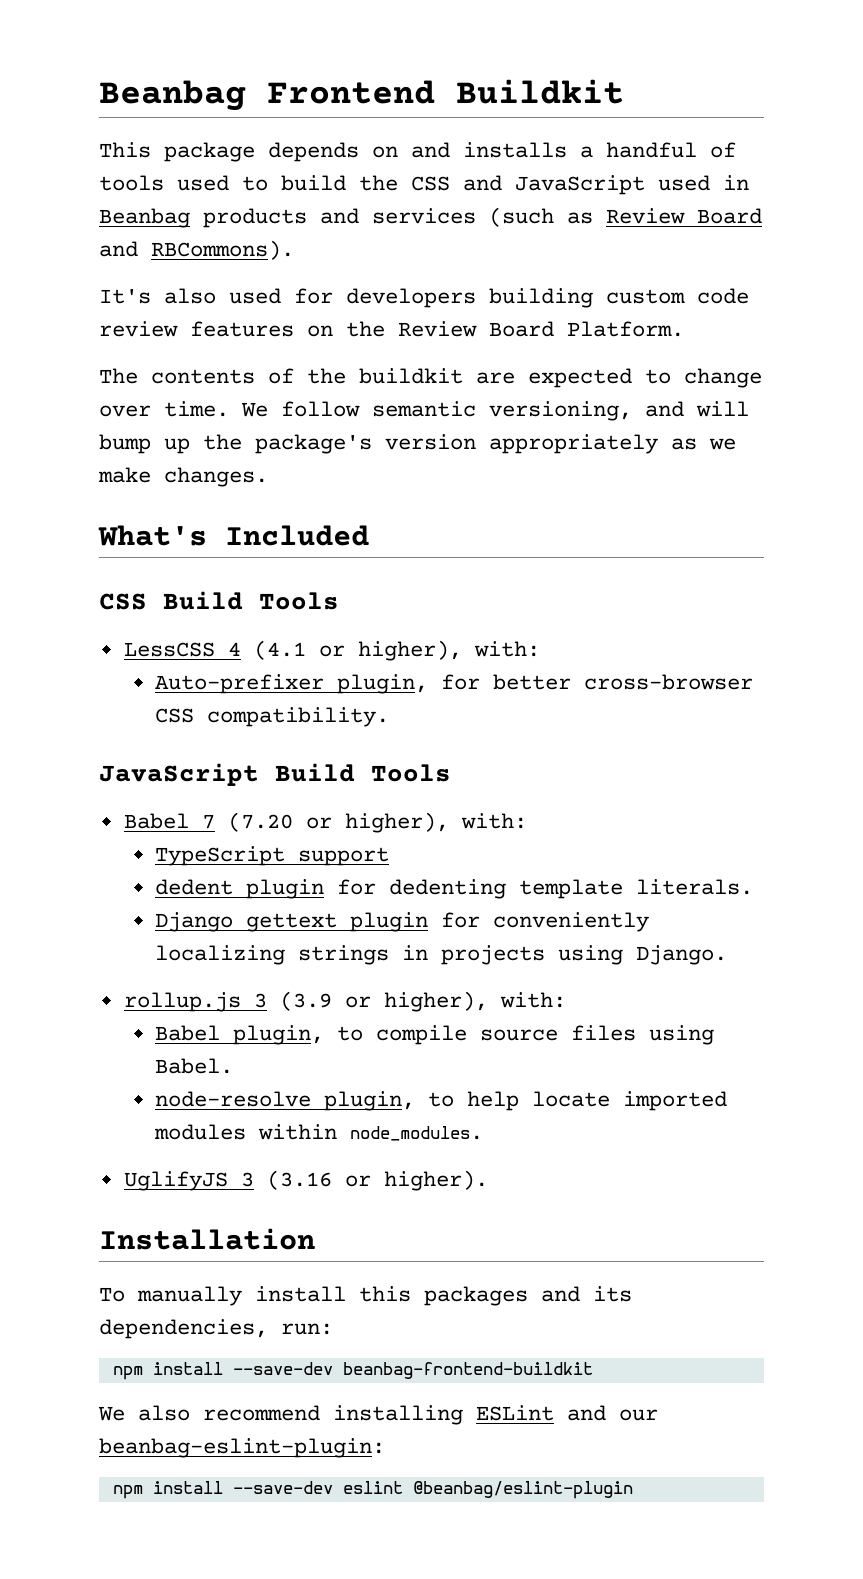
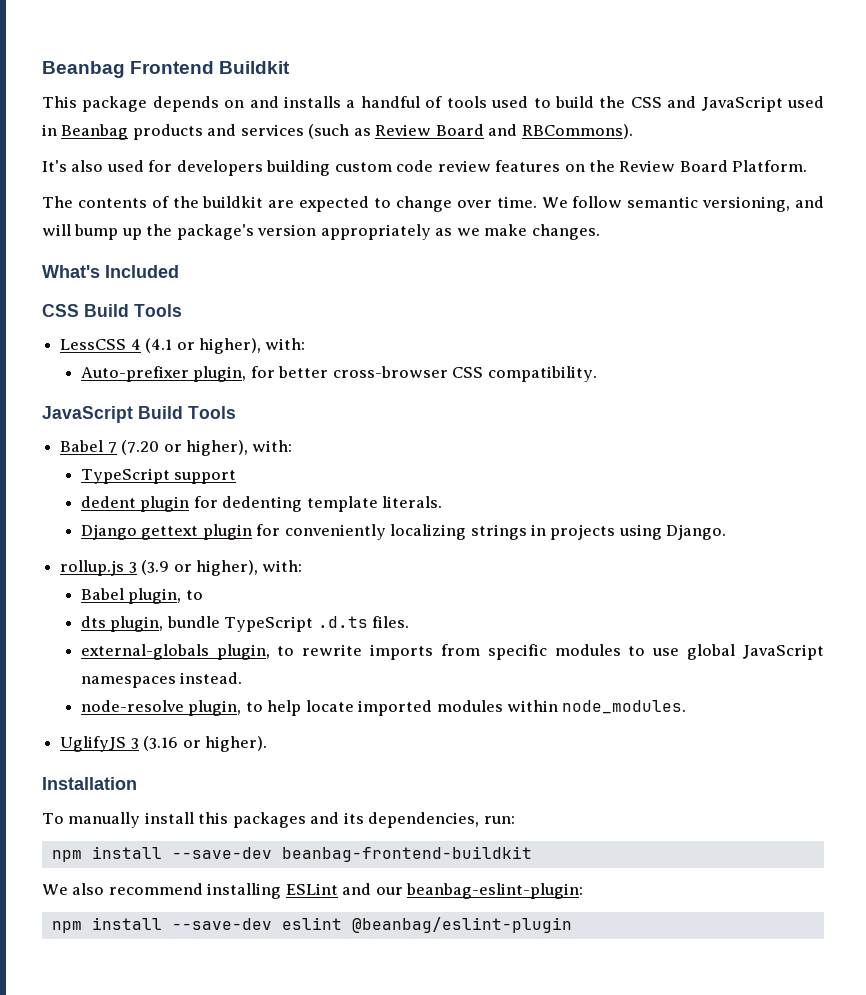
- Babel plugin, to compile source files using Babel.
+ Babel plugin, to
+ dts plugin, bundle TypeScript .d.ts files.
+ external-globals plugin, to rewrite imports from specific modules to use global JavaScript namespaces instead.

